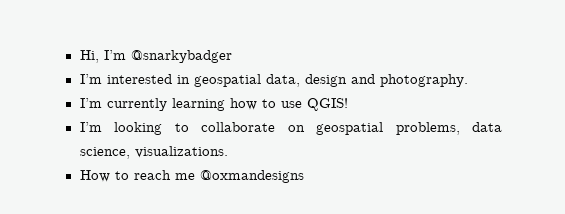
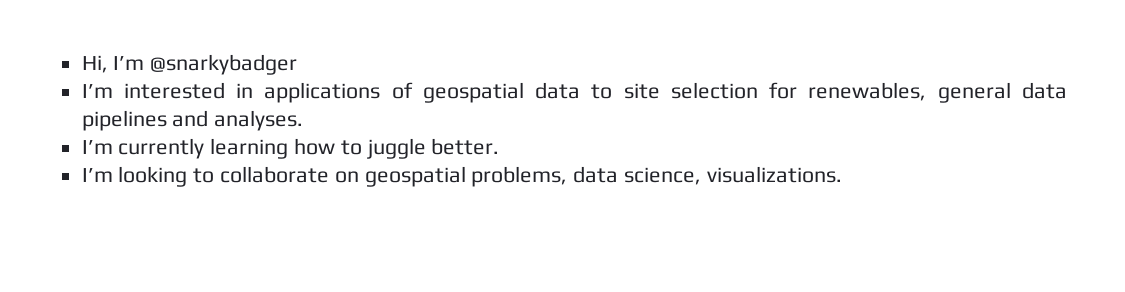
- I’m interested in geospatial data, design and photography.
+ I’m interested in applications of geospatial data to site selection for renewables, general data pipelines and analyses.
- I’m currently learning how to use QGIS!
+ I’m currently learning how to juggle better.
- How to reach me @oxmandesigns

